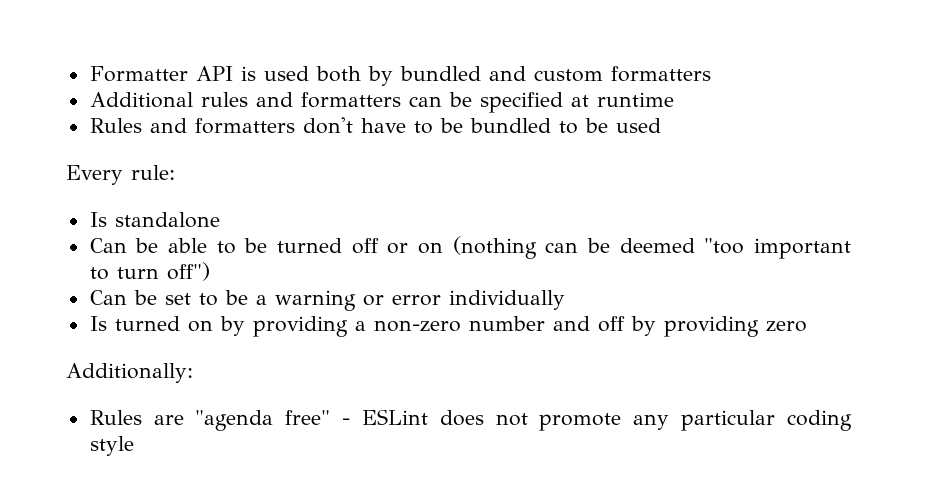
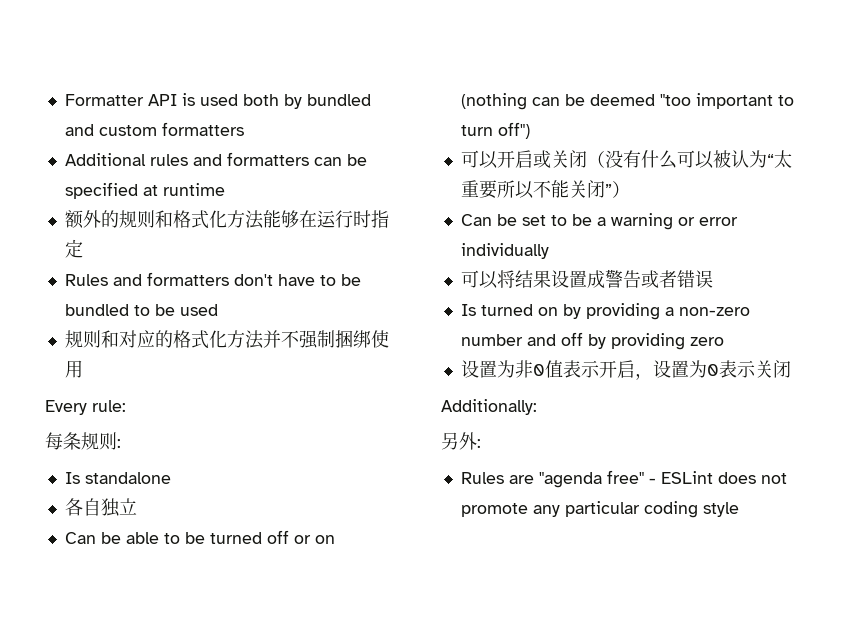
+ 额外的规则和格式化方法能够在运行时指定
+ 规则和对应的格式化方法并不强制捆绑使用
+ 每条规则:
+ 各自独立
+ 可以开启或关闭（没有什么可以被认为“太重要所以不能关闭”）
+ 可以将结果设置成警告或者错误
+ 设置为非0值表示开启，设置为0表示关闭
+ 另外:

